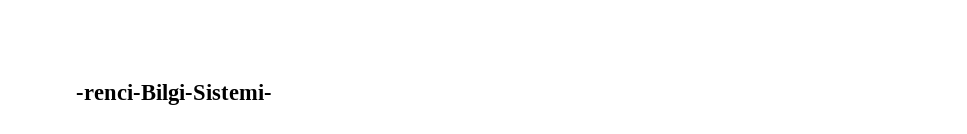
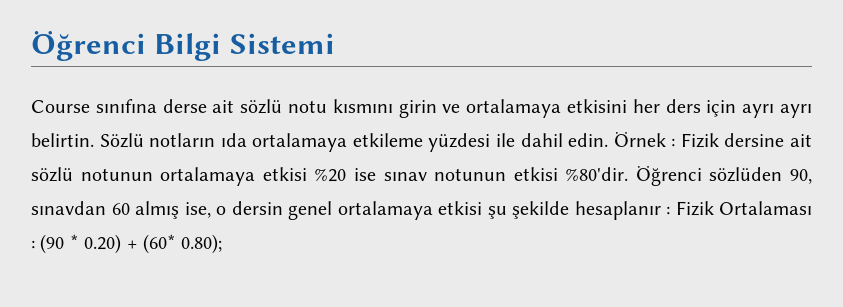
- -renci-Bilgi-Sistemi-
+ Öğrenci Bilgi Sistemi
+ Course sınıfına derse ait sözlü notu kısmını girin ve ortalamaya etkisini her ders için ayrı ayrı belirtin. Sözlü notların ıda ortalamaya etkileme yüzdesi ile dahil edin. Örnek : Fizik dersine ait sözlü notunun ortalamaya etkisi %20 ise sınav notunun etkisi %80'dir. Öğrenci sözlüden 90, sınavdan 60 almış ise, o dersin genel ortalamaya etkisi şu şekilde hesaplanır : Fizik Ortalaması : (90 * 0.20) + (60* 0.80);

